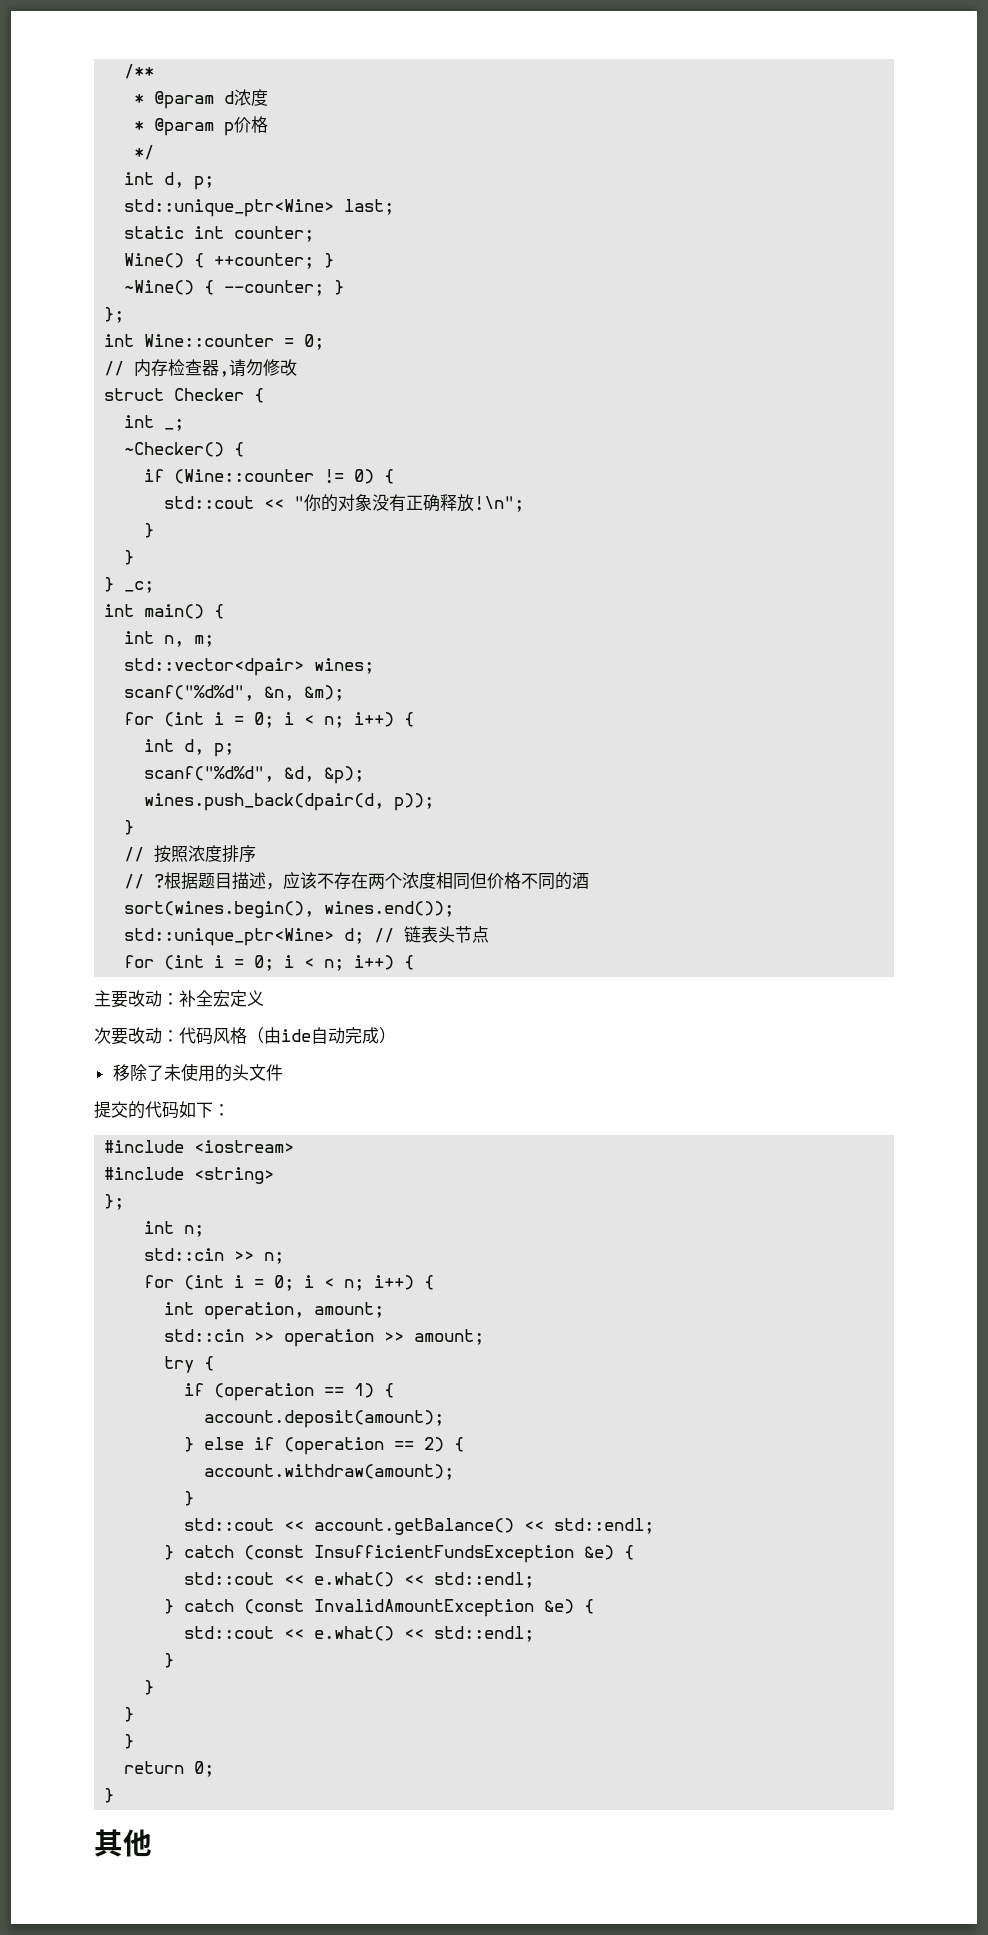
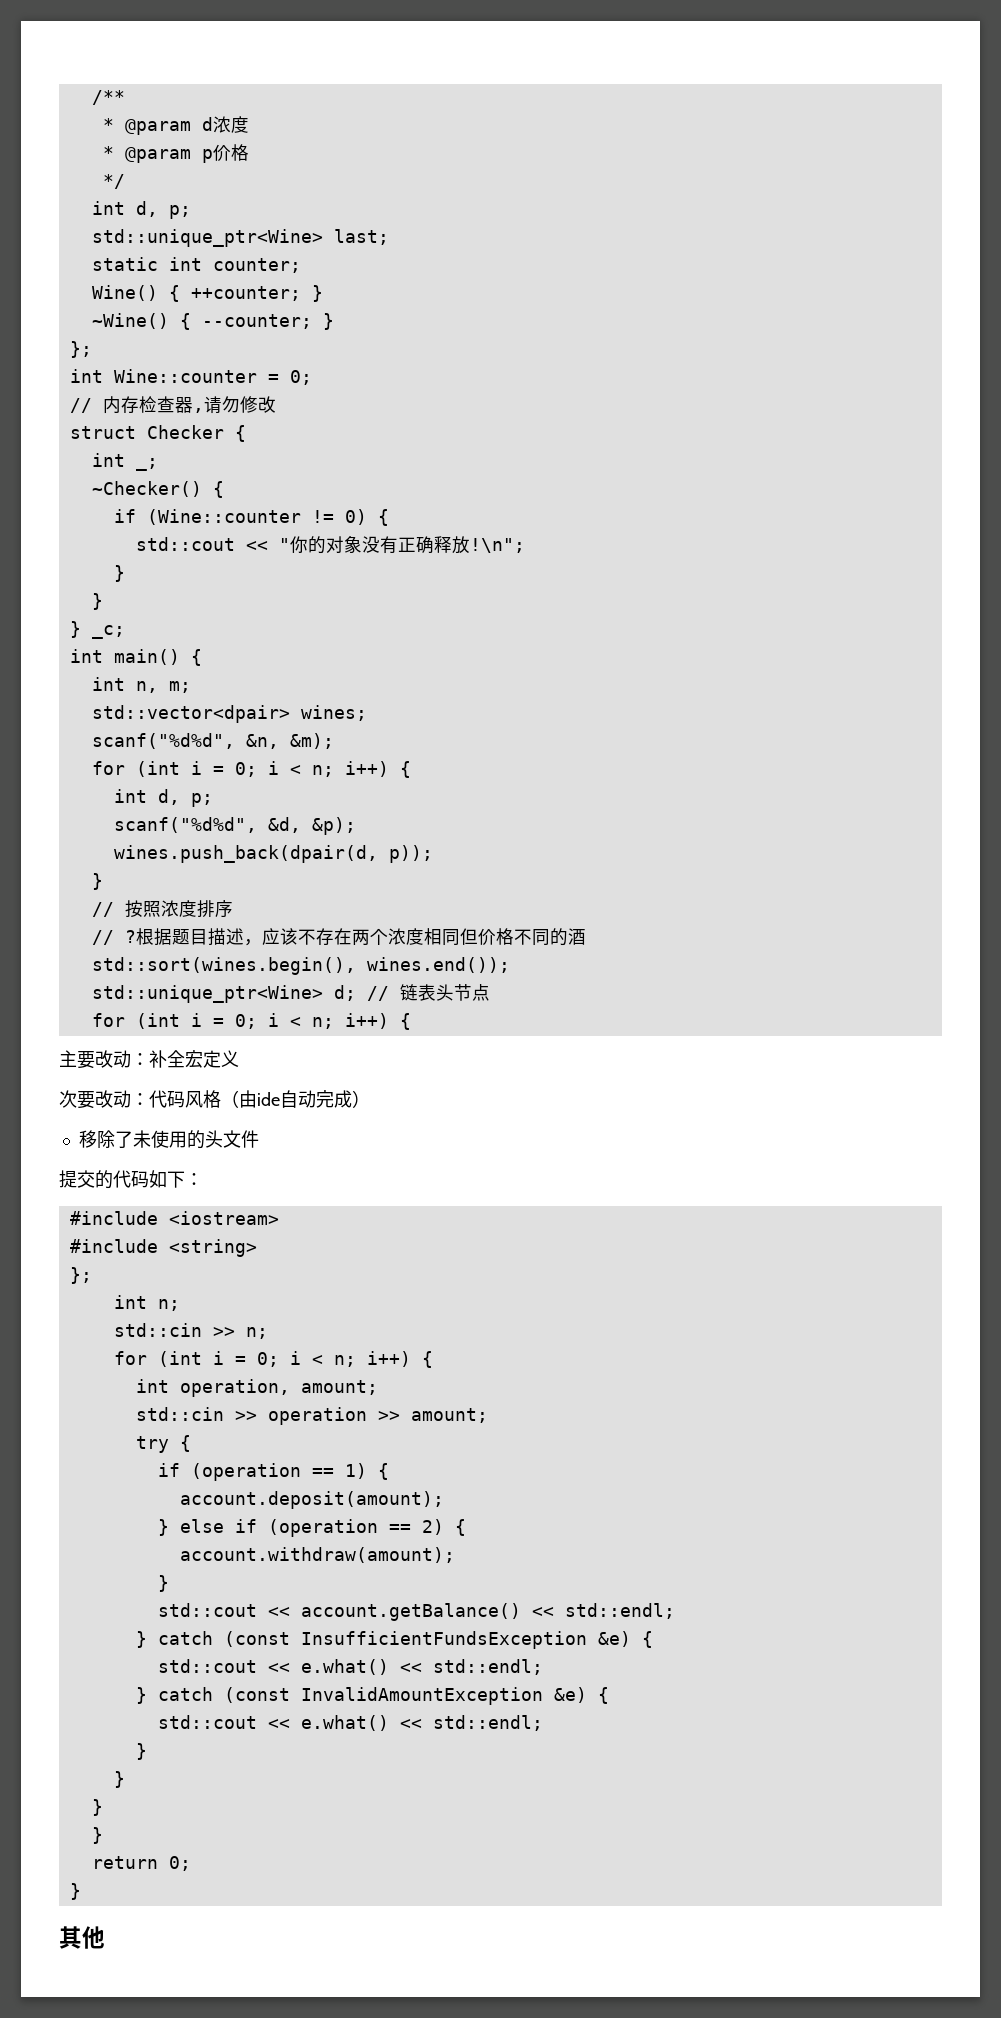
- sort(wines.begin(), wines.end());
+ std::sort(wines.begin(), wines.end());

